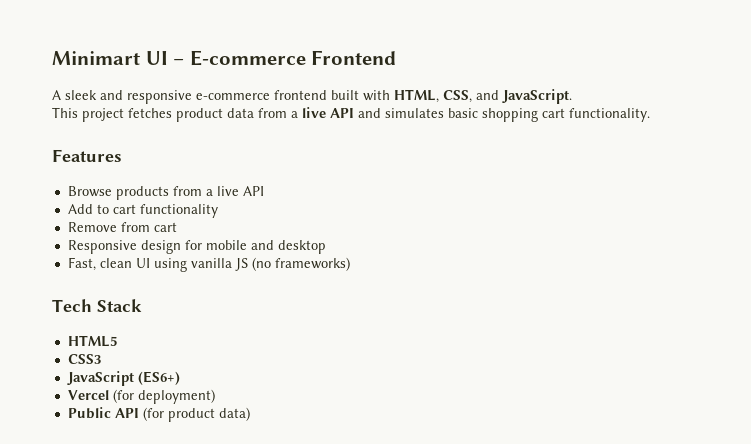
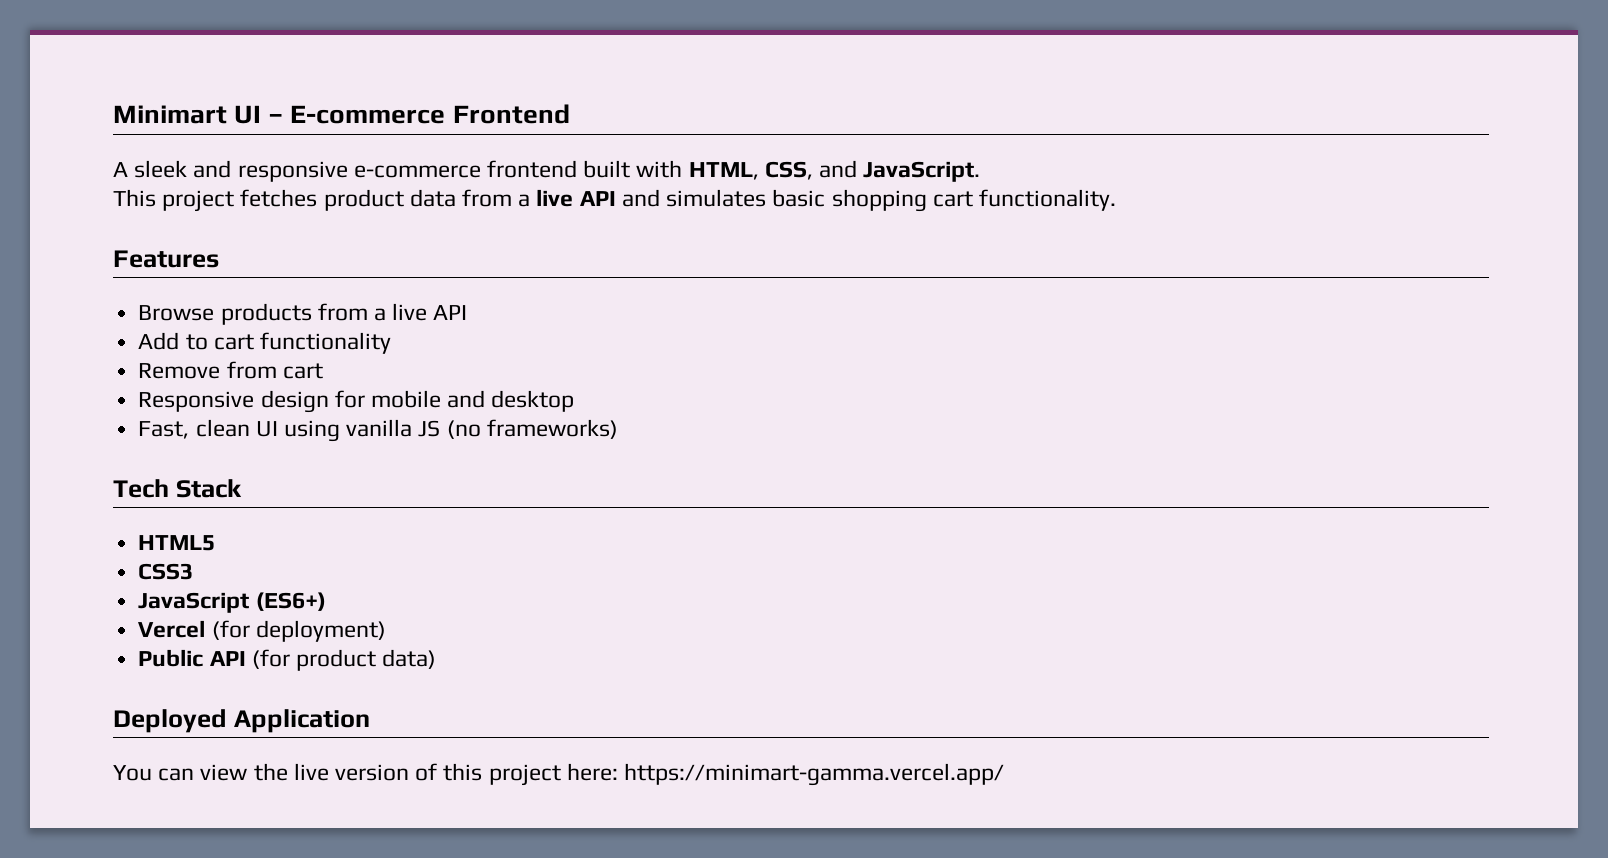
+ Deployed Application
+ You can view the live version of this project here: https://minimart-gamma.vercel.app/

